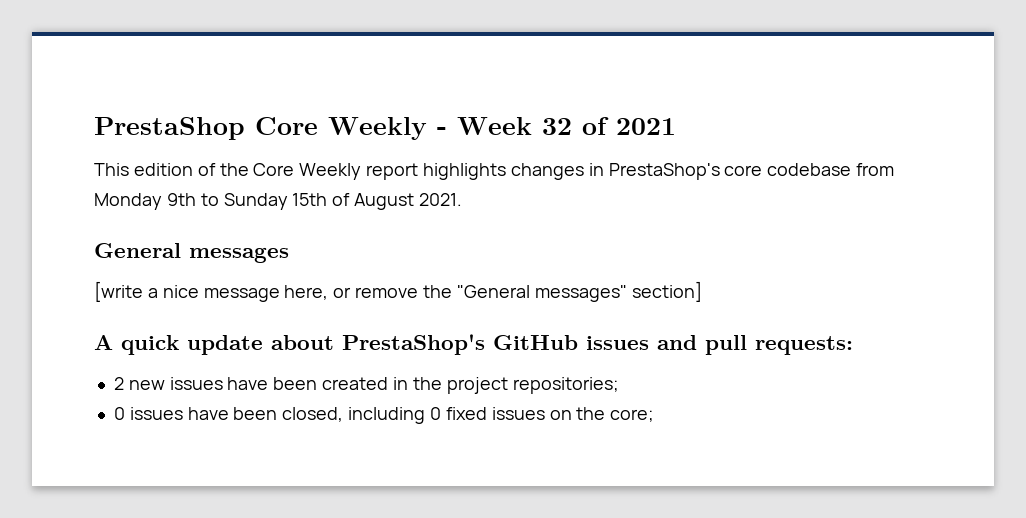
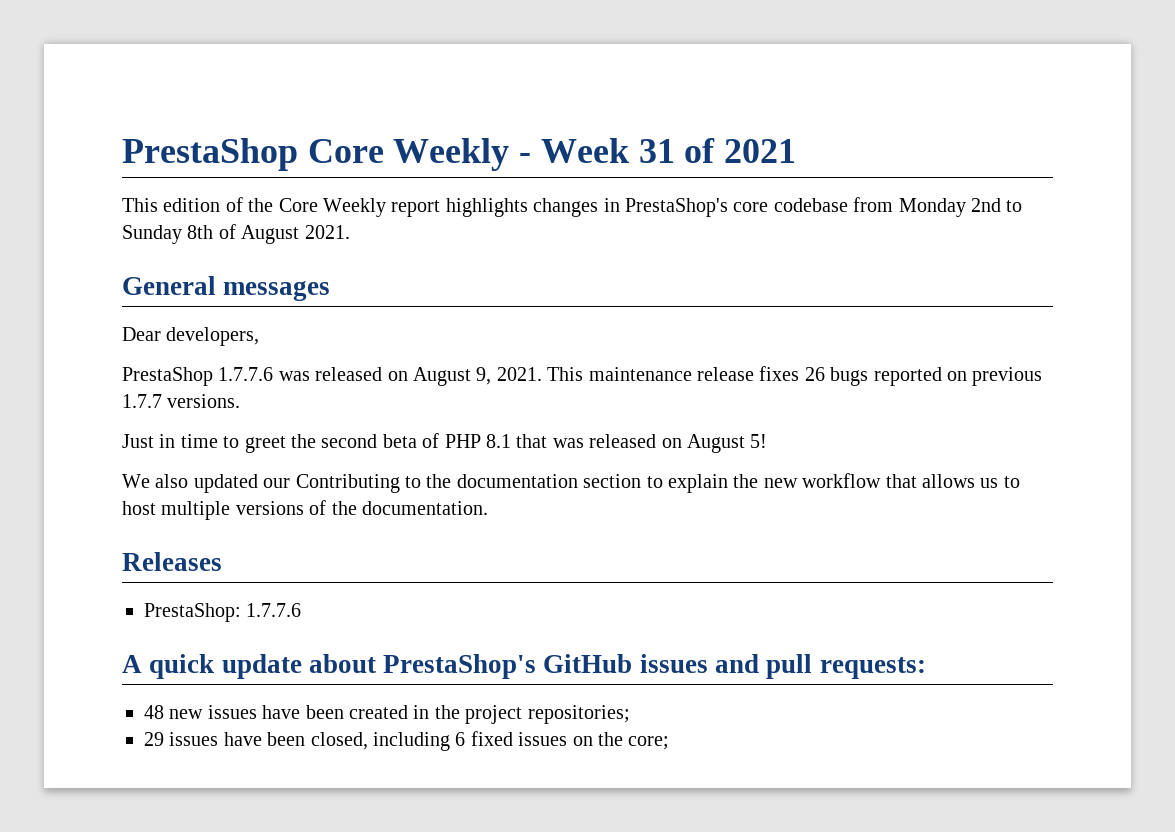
- PrestaShop Core Weekly - Week 32 of 2021
+ PrestaShop Core Weekly - Week 31 of 2021
- This edition of the Core Weekly report highlights changes in PrestaShop's core codebase from Monday 9th to Sunday 15th of August 2021.
+ This edition of the Core Weekly report highlights changes in PrestaShop's core codebase from Monday 2nd to Sunday 8th of August 2021.
- [write a nice message here, or remove the "General messages" section]
+ Dear developers,
+ PrestaShop 1.7.7.6 was released on August 9, 2021. This maintenance release fixes 26 bugs reported on previous 1.7.7 versions.
+ Just in time to greet the second beta of PHP 8.1 that was released on August 5!
+ We also updated our Contributing to the documentation section to explain the new workflow that allows us to host multiple versions of the documentation.
+ Releases
+ PrestaShop: 1.7.7.6
- 2 new issues have been created in the project repositories;
+ 48 new issues have been created in the project repositories;
- 0 issues have been closed, including 0 fixed issues on the core;
+ 29 issues have been closed, including 6 fixed issues on the core;

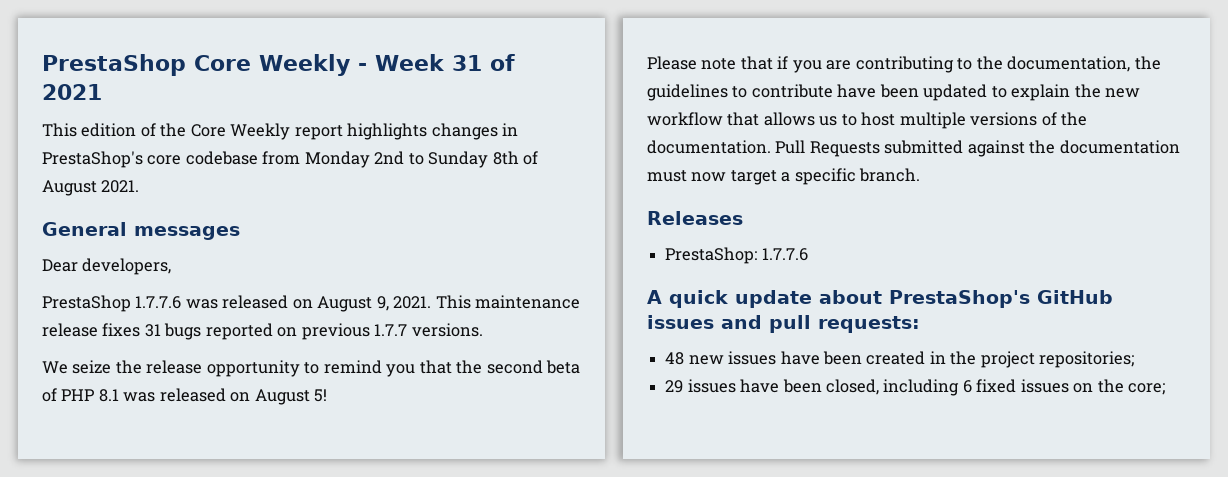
- This maintenance release fixes 26 bugs reported on previous 1.7.7 versions.
+ This maintenance release fixes 31 bugs reported on previous 1.7.7 versions.
- Just in time to greet the second beta of PHP 8.1 that was released on August 5!
+ We seize the release opportunity to remind you that the second beta of PHP 8.1 was released on August 5!
- We also updated our Contributing to the documentation section to explain the new workflow that allows us to host multiple versions of the documentation.
+ Please note that if you are contributing to the documentation, the guidelines to contribute have been updated to explain the new workflow that allows us to host multiple versions of the documentation. Pull Requests submitted against the documentation must now target a specific branch.

